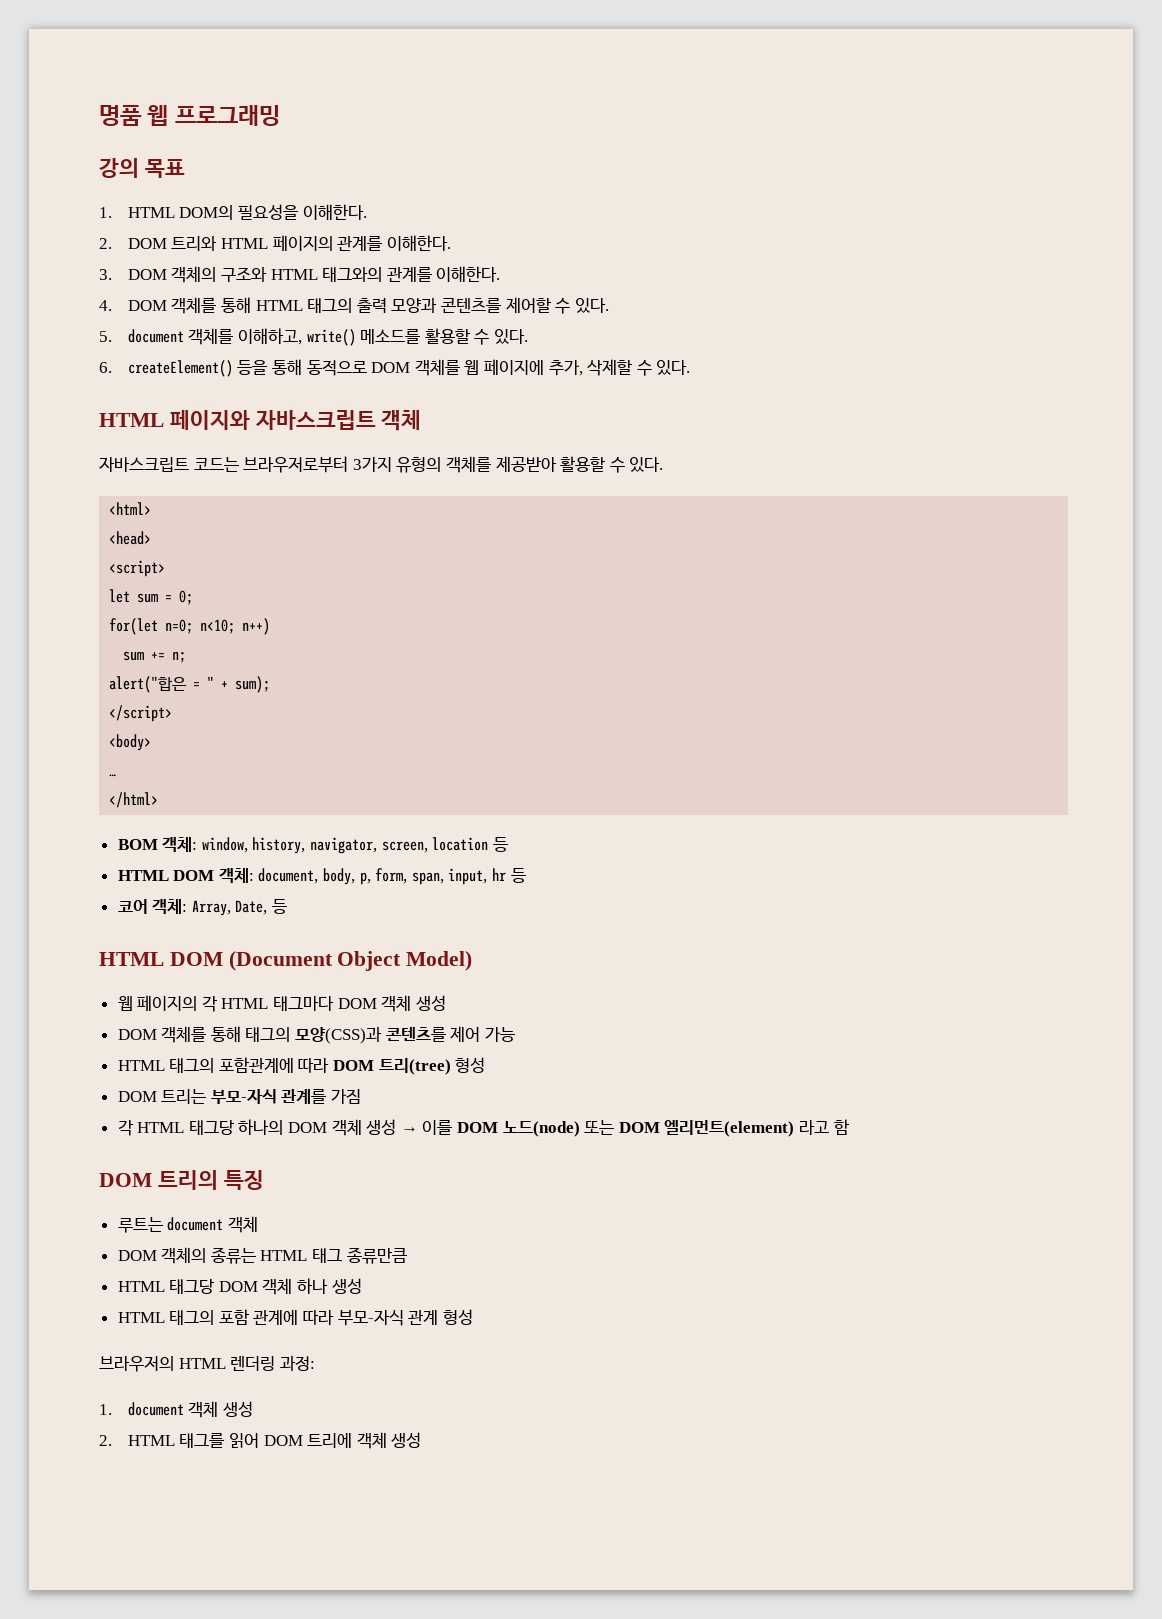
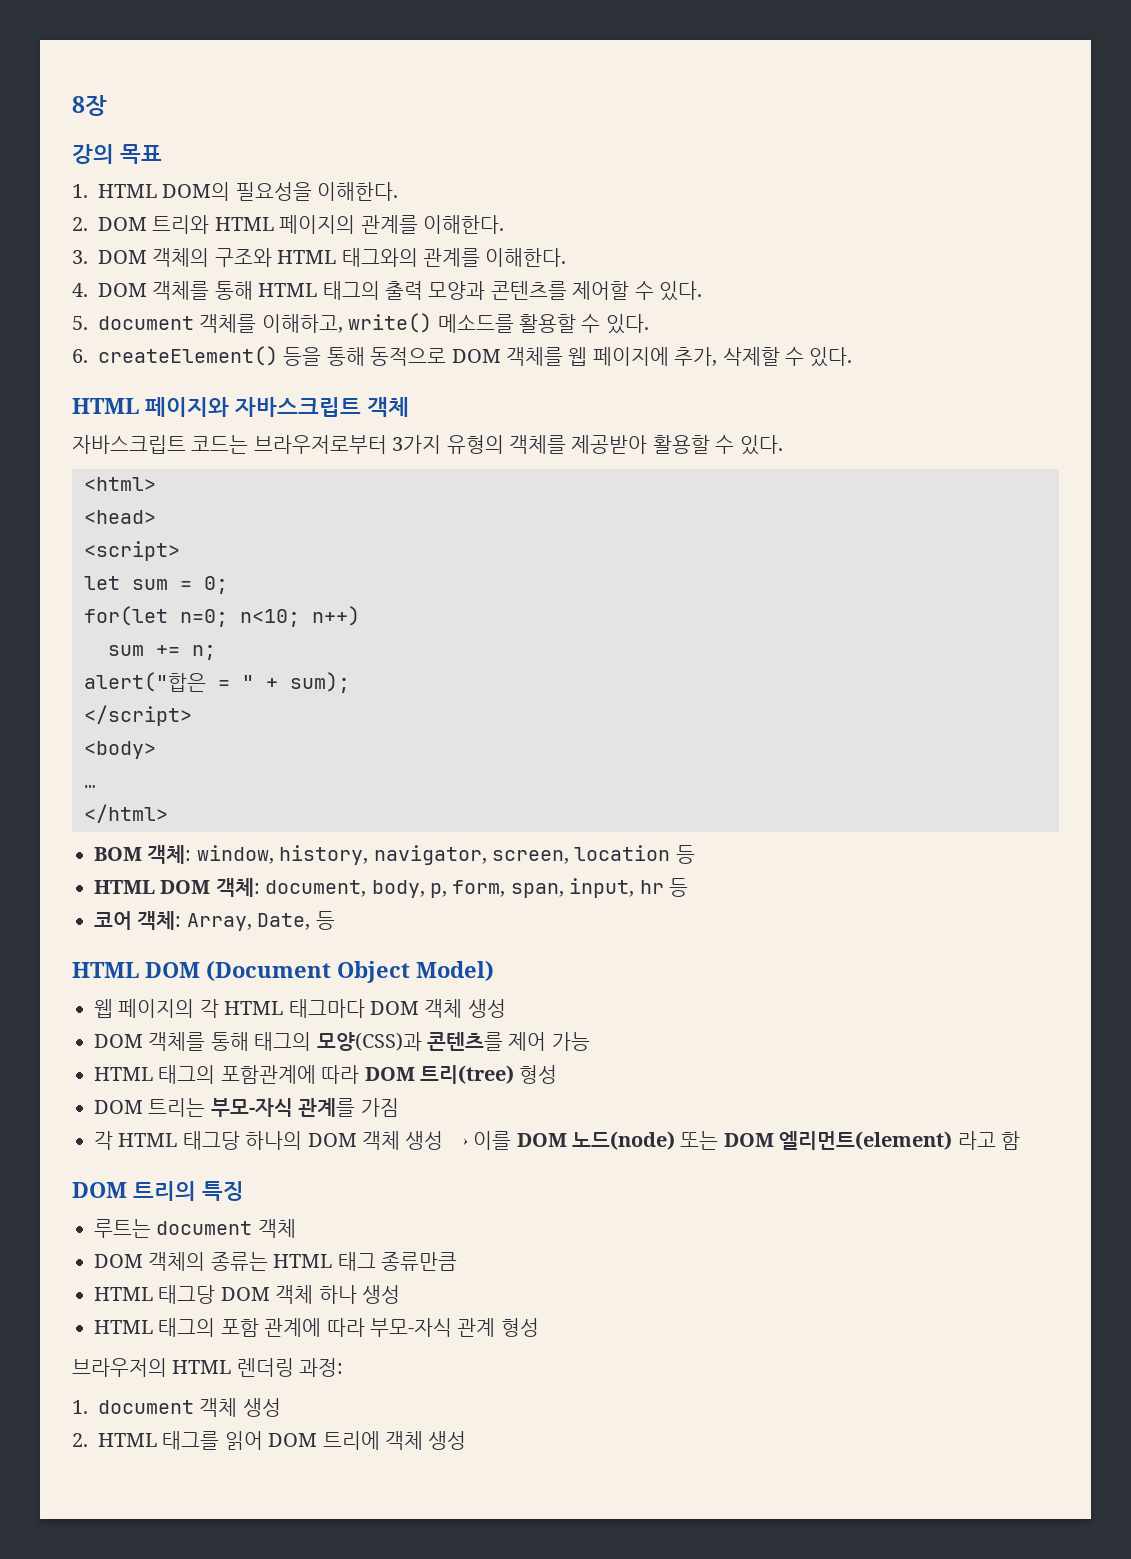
- 명품 웹 프로그래밍
+ 8장

